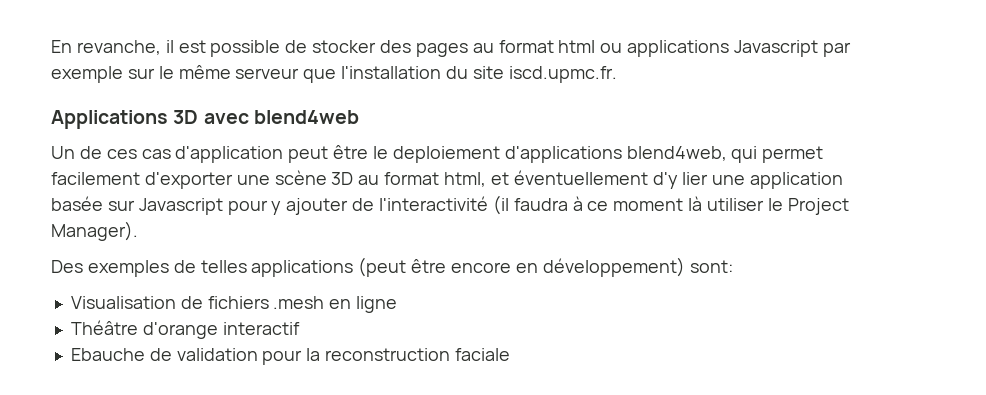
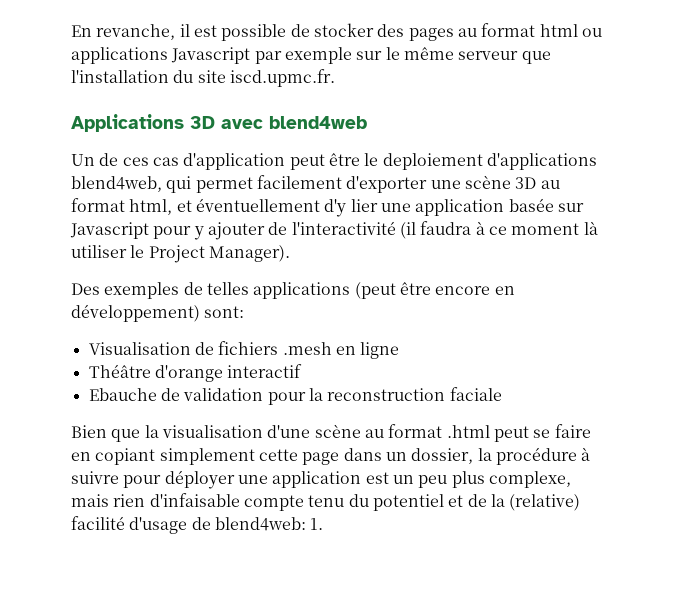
+ Bien que la visualisation d'une scène au format .html peut se faire en copiant simplement cette page dans un dossier, la procédure à suivre pour déployer une application est un peu plus complexe, mais rien d'infaisable compte tenu du potentiel et de la (relative) facilité d'usage de blend4web: 1.

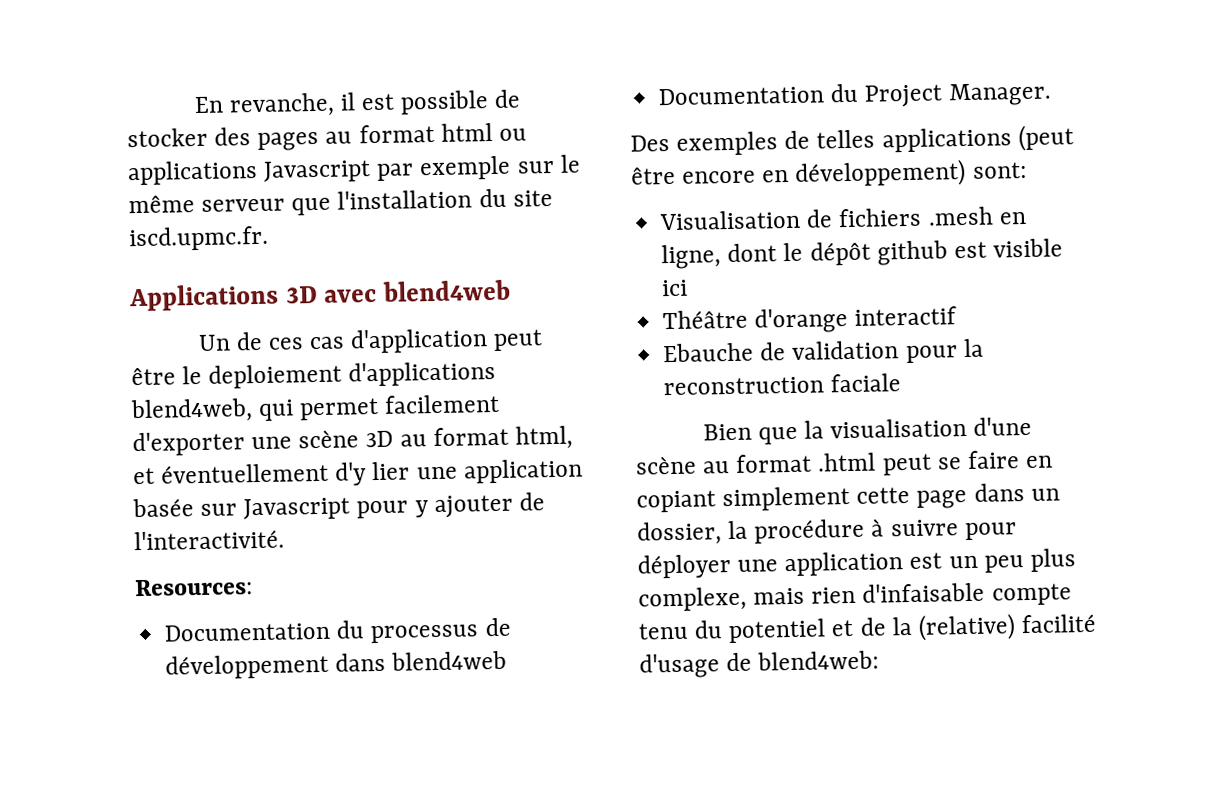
- Un de ces cas d'application peut être le deploiement d'applications blend4web, qui permet facilement d'exporter une scène 3D au format html, et éventuellement d'y lier une application basée sur Javascript pour y ajouter de l'interactivité (il faudra à ce moment là utiliser le Project Manager).
+ Un de ces cas d'application peut être le deploiement d'applications blend4web, qui permet facilement d'exporter une scène 3D au format html, et éventuellement d'y lier une application basée sur Javascript pour y ajouter de l'interactivité.
+ Resources:
+ Documentation du processus de développement dans blend4web
+ Documentation du Project Manager.
- Visualisation de fichiers .mesh en ligne
+ Visualisation de fichiers .mesh en ligne, dont le dépôt github est visible ici
- Bien que la visualisation d'une scène au format .html peut se faire en copiant simplement cette page dans un dossier, la procédure à suivre pour déployer une application est un peu plus complexe, mais rien d'infaisable compte tenu du potentiel et de la (relative) facilité d'usage de blend4web: 1.
+ Bien que la visualisation d'une scène au format .html peut se faire en copiant simplement cette page dans un dossier, la procédure à suivre pour déployer une application est un peu plus complexe, mais rien d'infaisable compte tenu du potentiel et de la (relative) facilité d'usage de blend4web:

